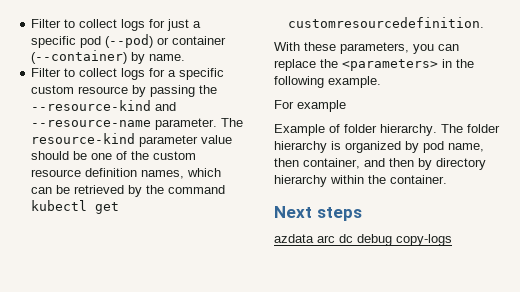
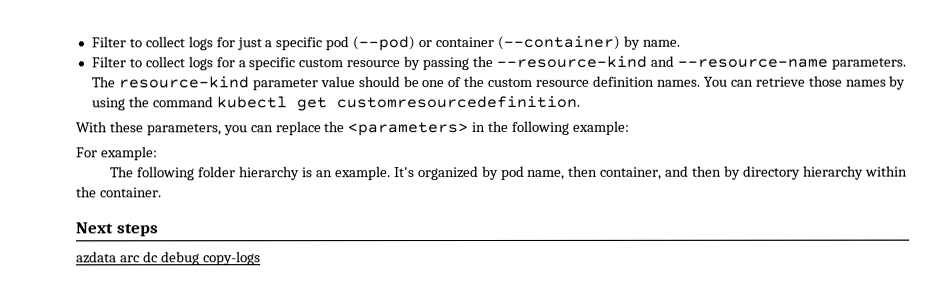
- Filter to collect logs for a specific custom resource by passing the --resource-kind and --resource-name parameter.
+ Filter to collect logs for a specific custom resource by passing the --resource-kind and --resource-name parameters.
- The resource-kind parameter value should be one of the custom resource definition names, which can be retrieved by the command kubectl get customresourcedefinition.
+ The resource-kind parameter value should be one of the custom resource definition names. You can retrieve those names by using the command kubectl get customresourcedefinition.
- With these parameters, you can replace the <parameters> in the following example.
+ With these parameters, you can replace the <parameters> in the following example:
- For example
- Example of folder hierarchy. The folder hierarchy is organized by pod name, then container, and then by directory hierarchy within the container.
+ For example:
+ The following folder hierarchy is an example. It's organized by pod name, then container, and then by directory hierarchy within the container.

